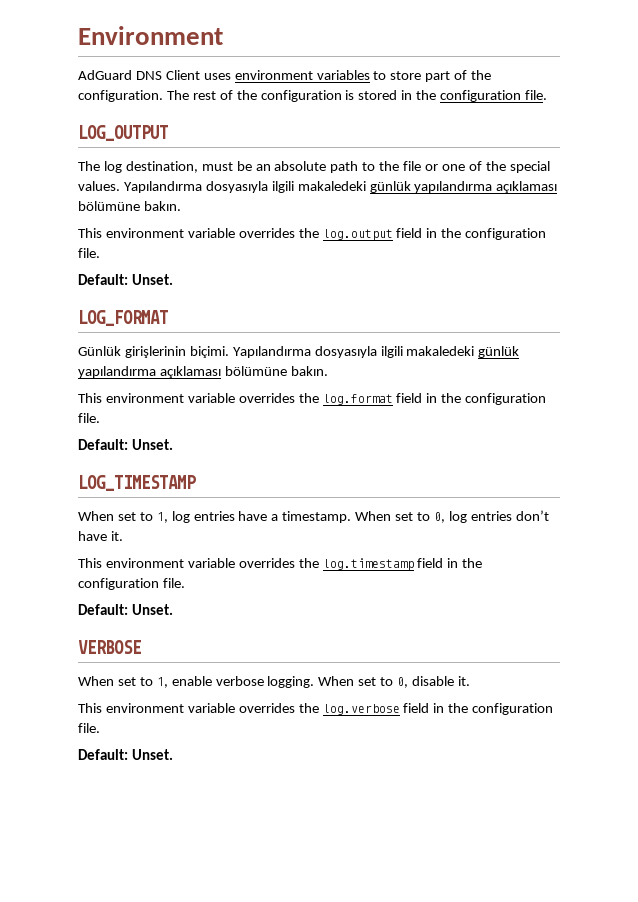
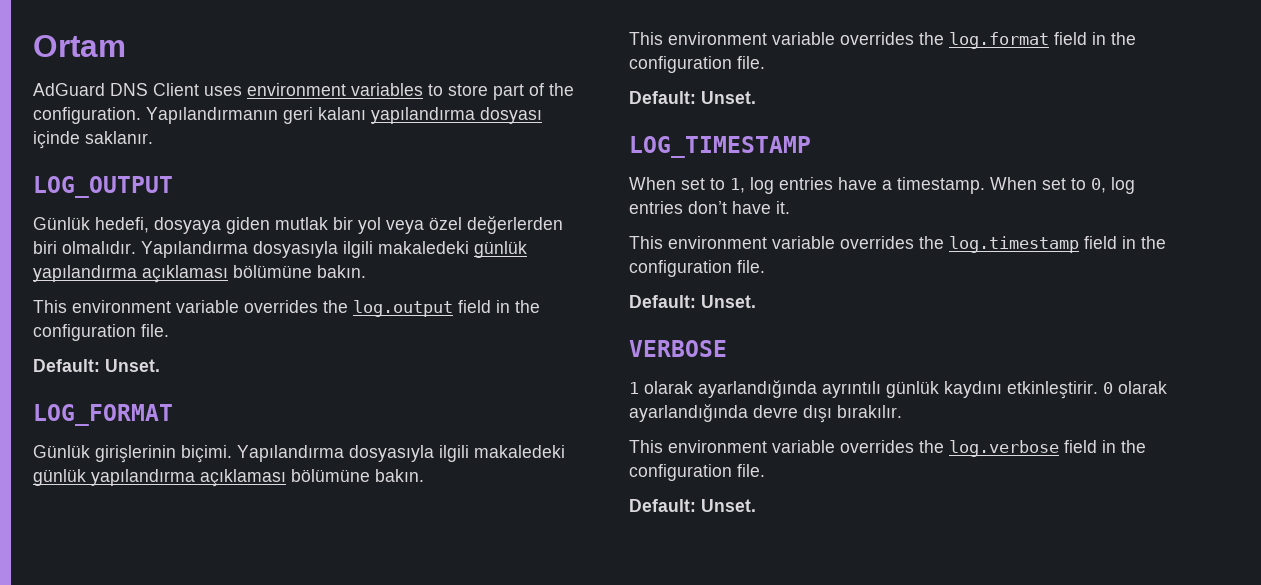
- Environment
+ Ortam
- The rest of the configuration is stored in the configuration file.
+ Yapılandırmanın geri kalanı yapılandırma dosyası içinde saklanır.
  LOG_OUTPUT
- The log destination, must be an absolute path to the file or one of the special values.
+ Günlük hedefi, dosyaya giden mutlak bir yol veya özel değerlerden biri olmalıdır.
- When set to 1, enable verbose logging. When set to 0, disable it.
+ 1 olarak ayarlandığında ayrıntılı günlük kaydını etkinleştirir. 0 olarak ayarlandığında devre dışı bırakılır.

